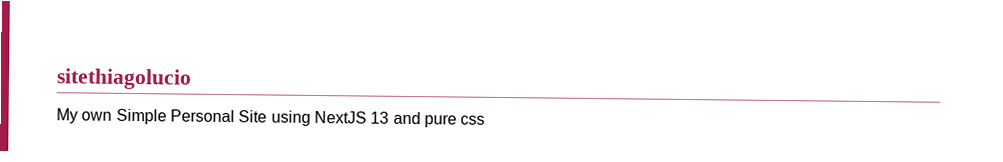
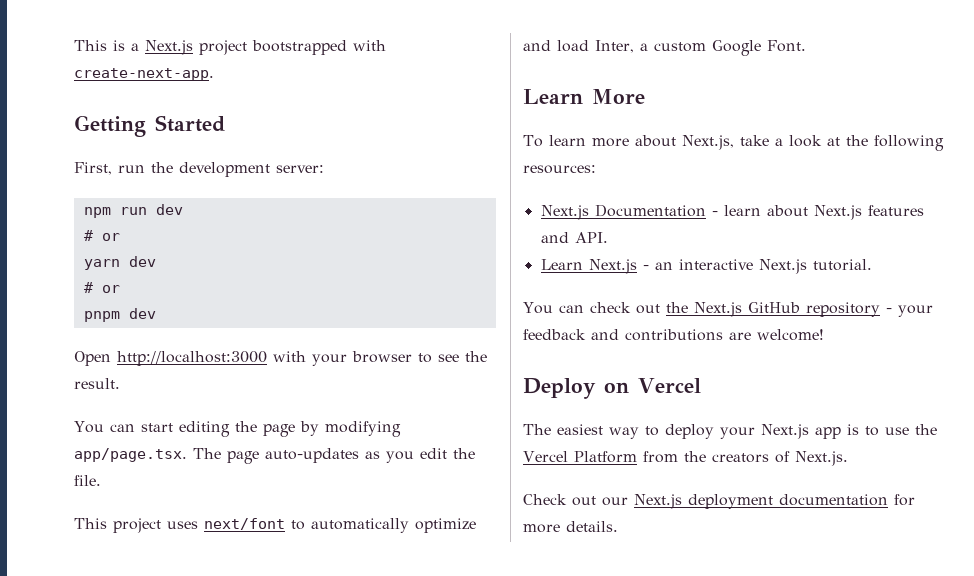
- sitethiagolucio
- My own Simple Personal Site using NextJS 13 and pure css
+ This is a Next.js project bootstrapped with create-next-app.
+ Getting Started
+ First, run the development server:
+ npm run dev
+ # or
+ yarn dev
+ # or
+ pnpm dev
+ Open http://localhost:3000 with your browser to see the result.
+ You can start editing the page by modifying app/page.tsx. The page auto-updates as you edit the file.
+ This project uses next/font to automatically optimize and load Inter, a custom Google Font.
+ Learn More
+ To learn more about Next.js, take a look at the following resources:
+ Next.js Documentation - learn about Next.js features and API.
+ Learn Next.js - an interactive Next.js tutorial.
+ You can check out the Next.js GitHub repository - your feedback and contributions are welcome!
+ Deploy on Vercel
+ The easiest way to deploy your Next.js app is to use the Vercel Platform from the creators of Next.js.
+ Check out our Next.js deployment documentation for more details.

